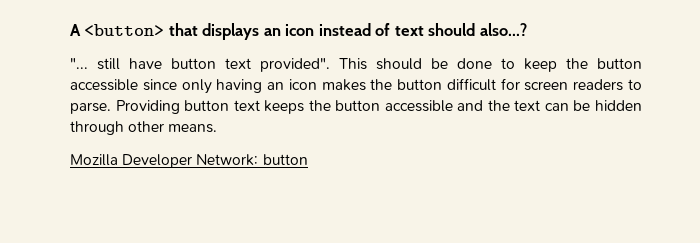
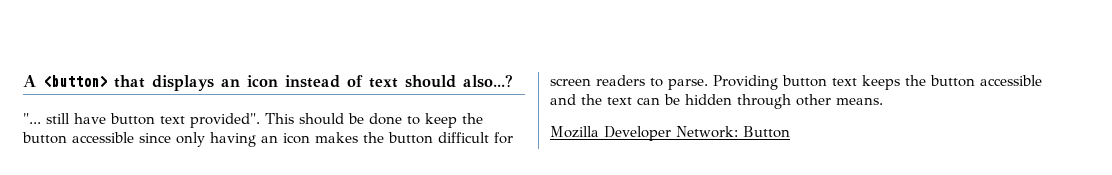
- Mozilla Developer Network: button
+ Mozilla Developer Network: Button

